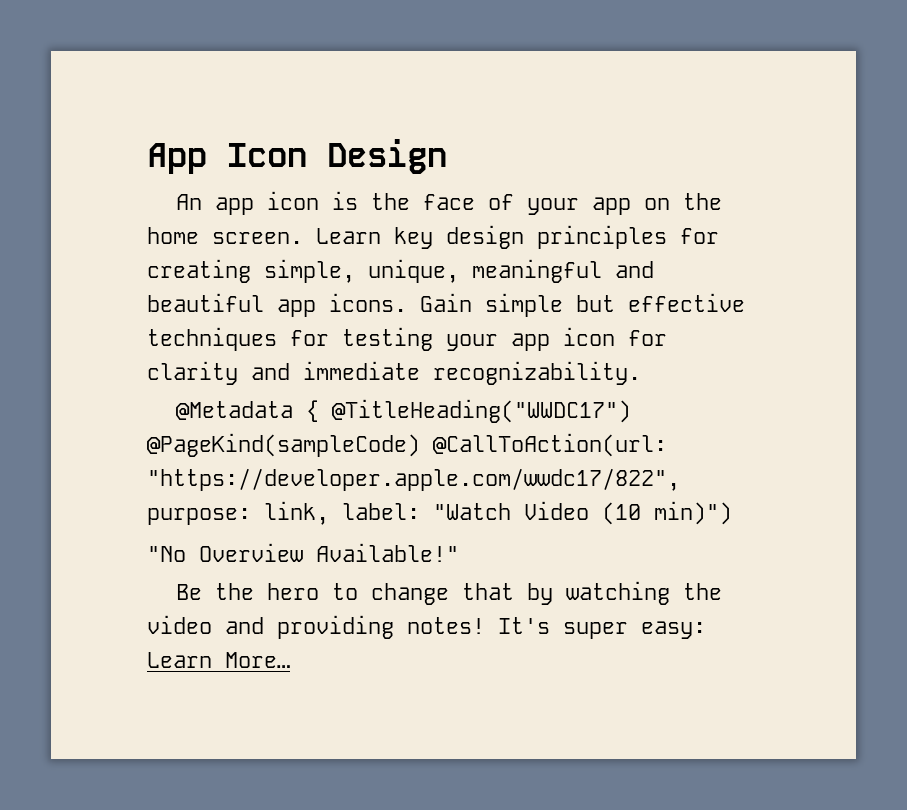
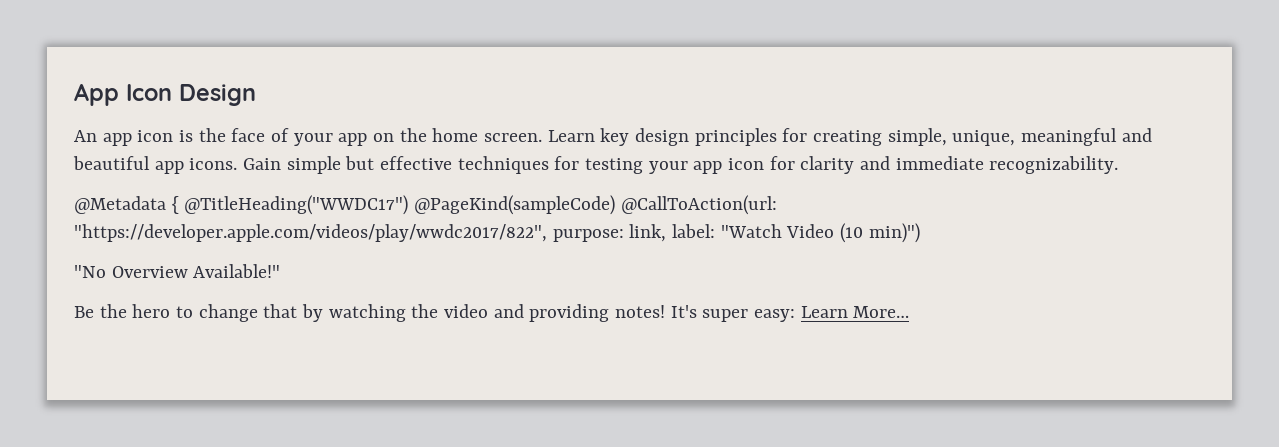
- @Metadata { @TitleHeading("WWDC17") @PageKind(sampleCode) @CallToAction(url: "https://developer.apple.com/wwdc17/822", purpose: link, label: "Watch Video (10 min)")
+ @Metadata { @TitleHeading("WWDC17") @PageKind(sampleCode) @CallToAction(url: "https://developer.apple.com/videos/play/wwdc2017/822", purpose: link, label: "Watch Video (10 min)")

